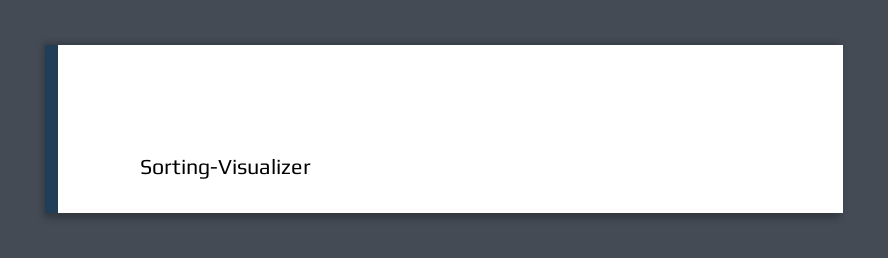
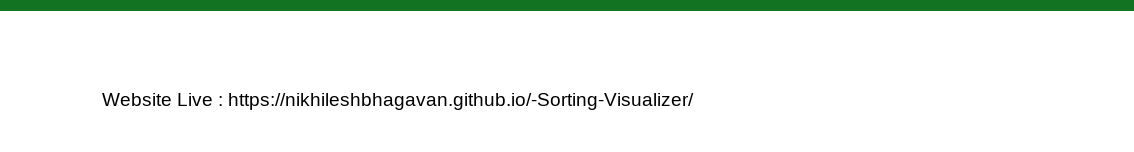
- Sorting-Visualizer
+ Website Live : https://nikhileshbhagavan.github.io/-Sorting-Visualizer/

